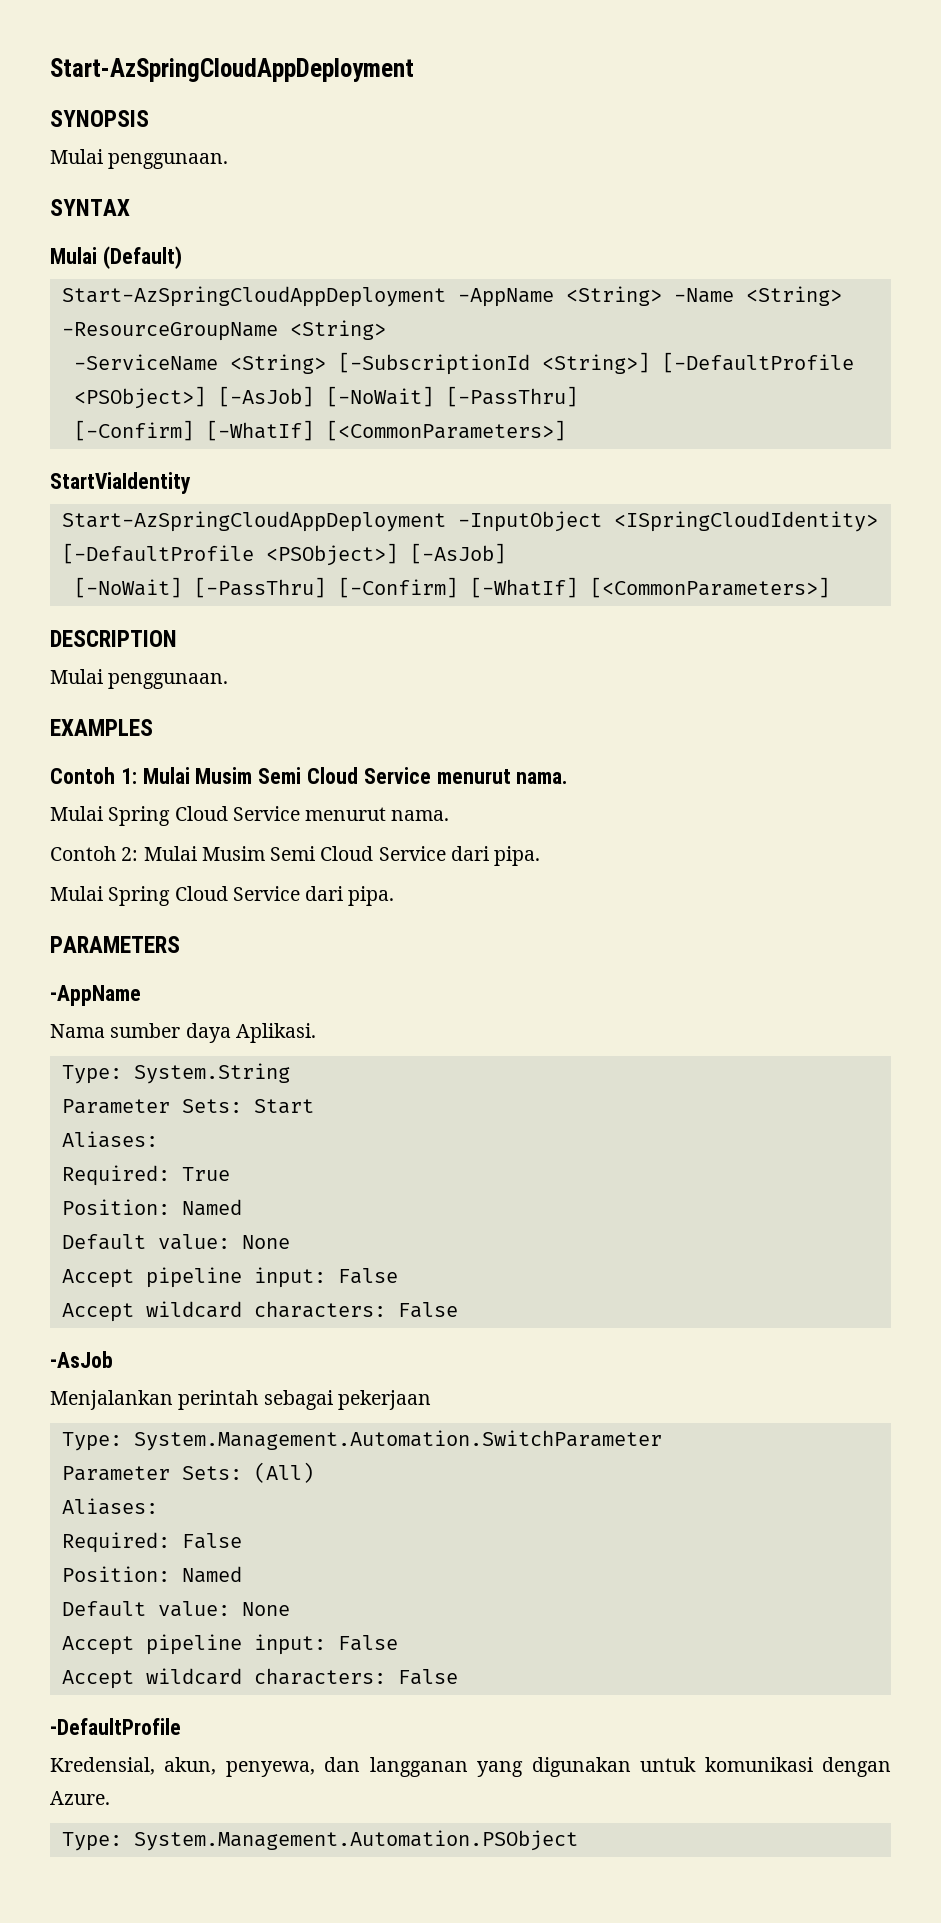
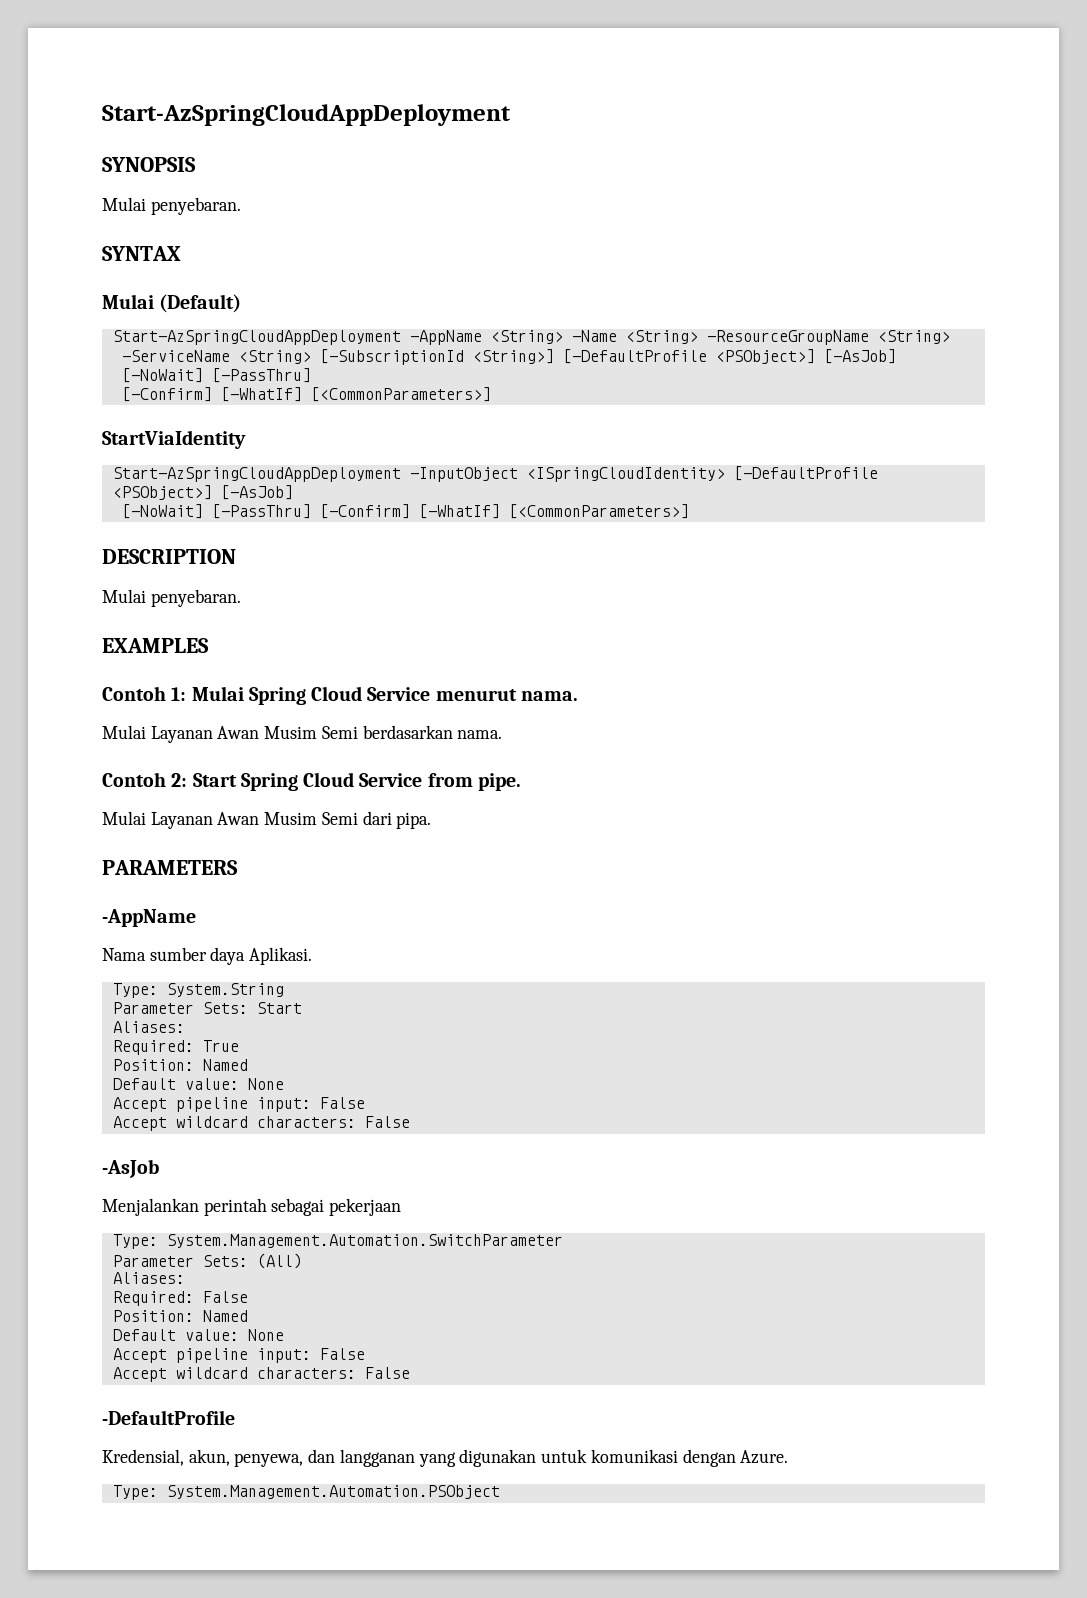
  SYNOPSIS
- Mulai penggunaan.
+ Mulai penyebaran.
  DESCRIPTION
- Mulai penggunaan.
+ Mulai penyebaran.
- Contoh 1: Mulai Musim Semi Cloud Service menurut nama.
- Mulai Spring Cloud Service menurut nama.
+ Contoh 1: Mulai Spring Cloud Service menurut nama.
- Contoh 2: Mulai Musim Semi Cloud Service dari pipa.
- Mulai Spring Cloud Service dari pipa.
+ Mulai Layanan Awan Musim Semi berdasarkan nama.
+ Contoh 2: Start Spring Cloud Service from pipe.
+ Mulai Layanan Awan Musim Semi dari pipa.

